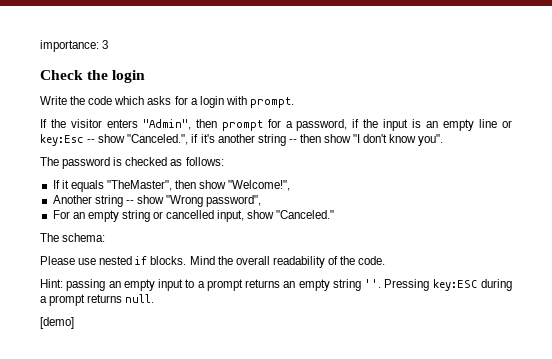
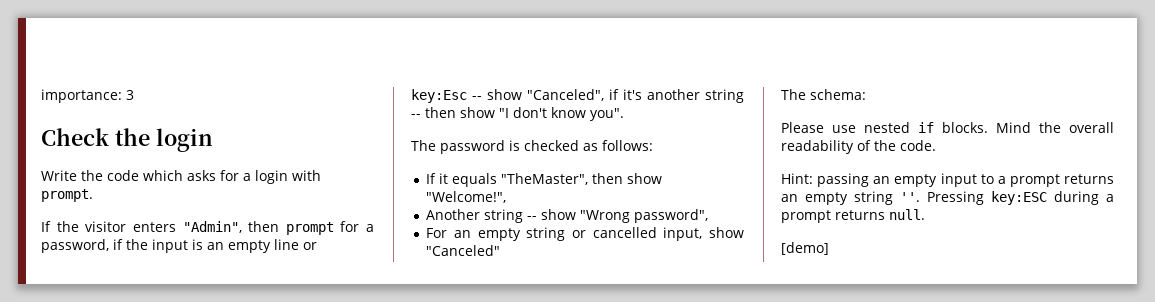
- If the visitor enters "Admin", then prompt for a password, if the input is an empty line or key:Esc -- show "Canceled.", if it's another string -- then show "I don't know you".
+ If the visitor enters "Admin", then prompt for a password, if the input is an empty line or key:Esc -- show "Canceled", if it's another string -- then show "I don't know you".
- For an empty string or cancelled input, show "Canceled."
+ For an empty string or cancelled input, show "Canceled"

